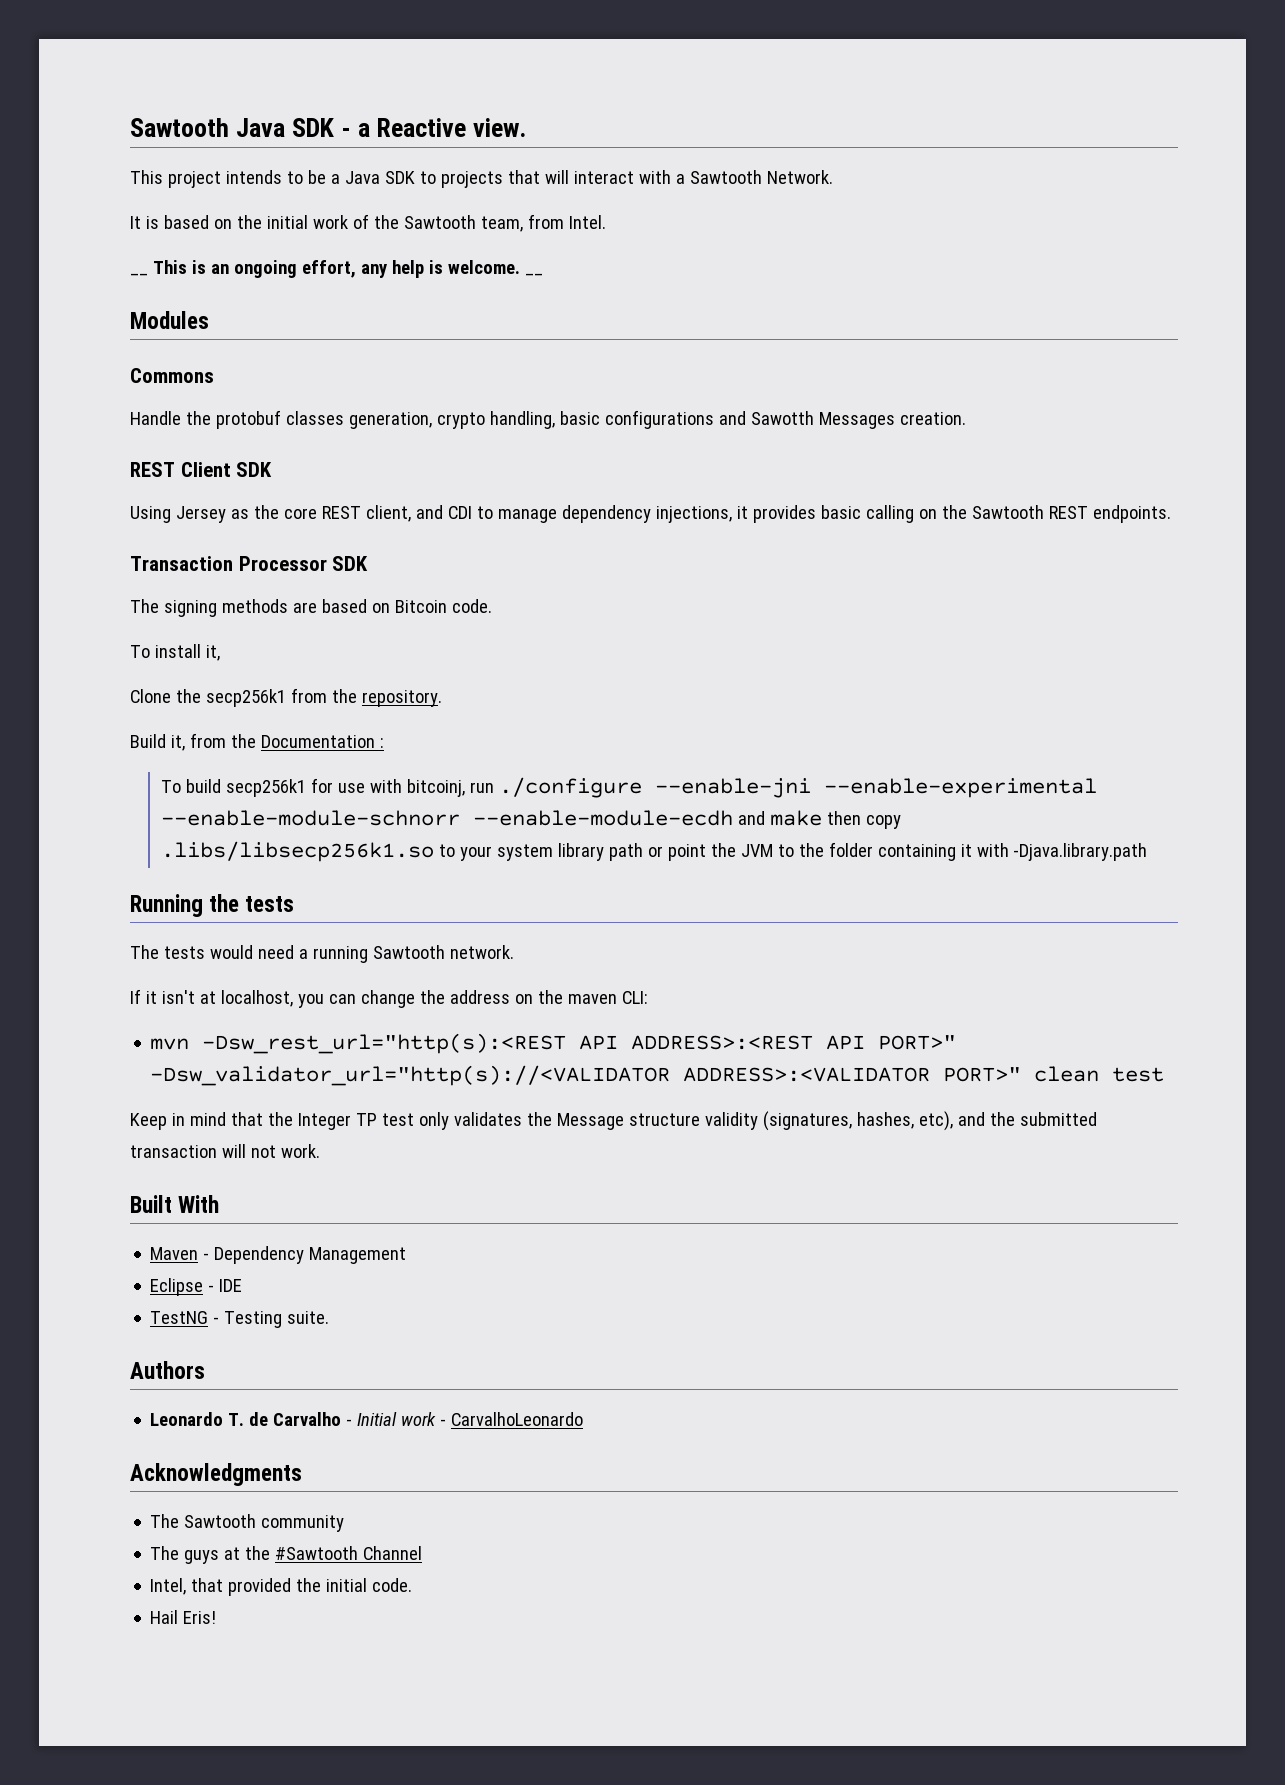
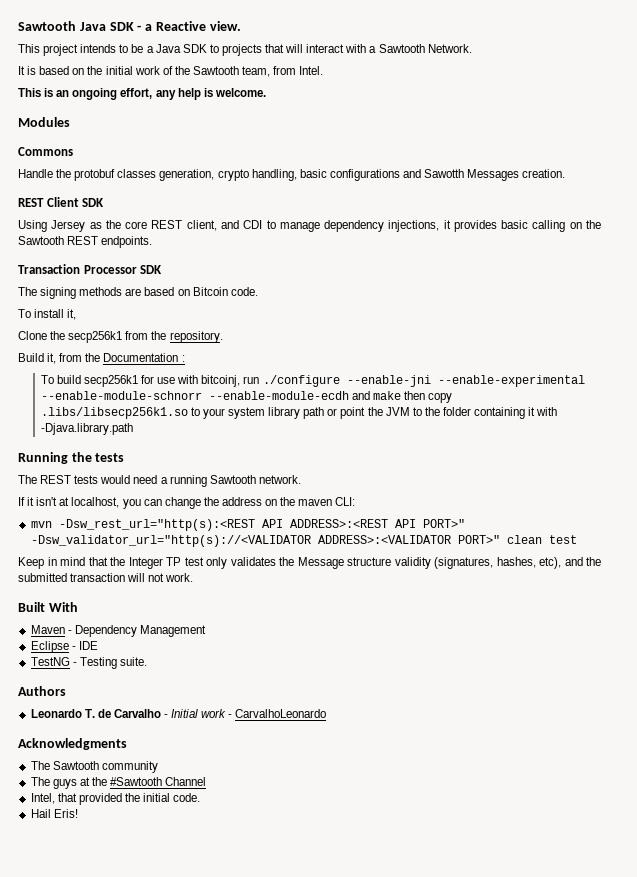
- __ This is an ongoing effort, any help is welcome. __
+ This is an ongoing effort, any help is welcome.
- The tests would need a running Sawtooth network.
+ The REST tests would need a running Sawtooth network.

